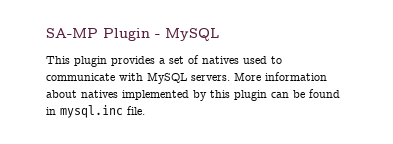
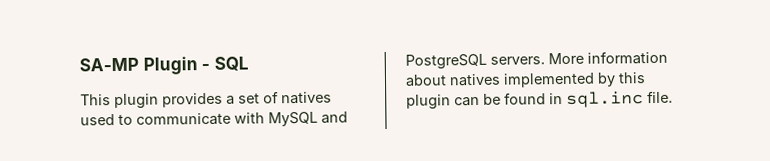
- SA-MP Plugin - MySQL
+ SA-MP Plugin - SQL
- This plugin provides a set of natives used to communicate with MySQL servers.
+ This plugin provides a set of natives used to communicate with MySQL and PostgreSQL servers.
- More information about natives implemented by this plugin can be found in mysql.inc file.
+ More information about natives implemented by this plugin can be found in sql.inc file.

